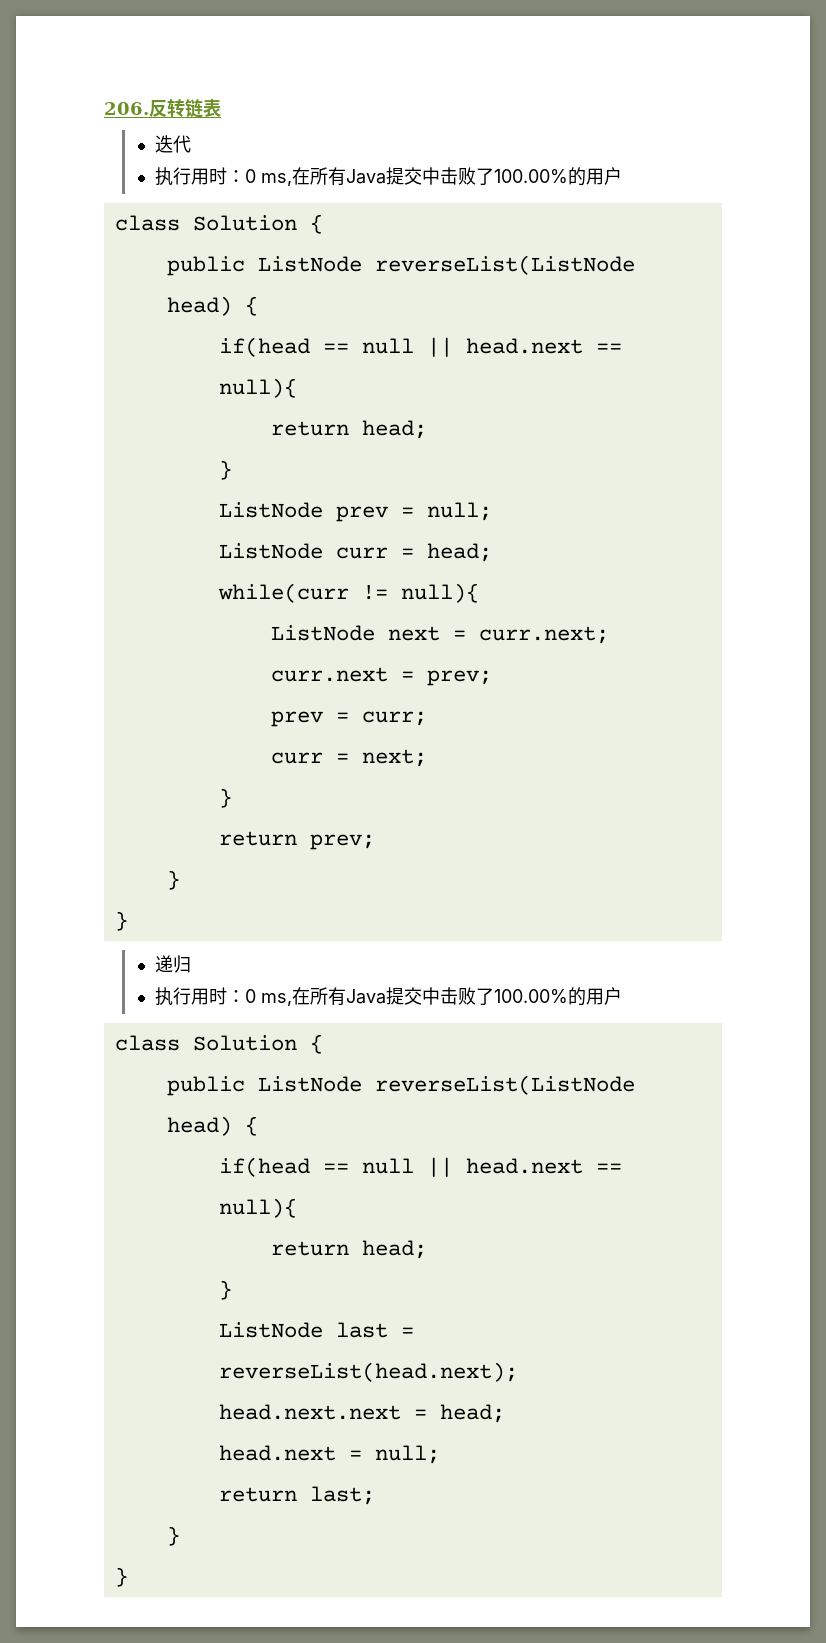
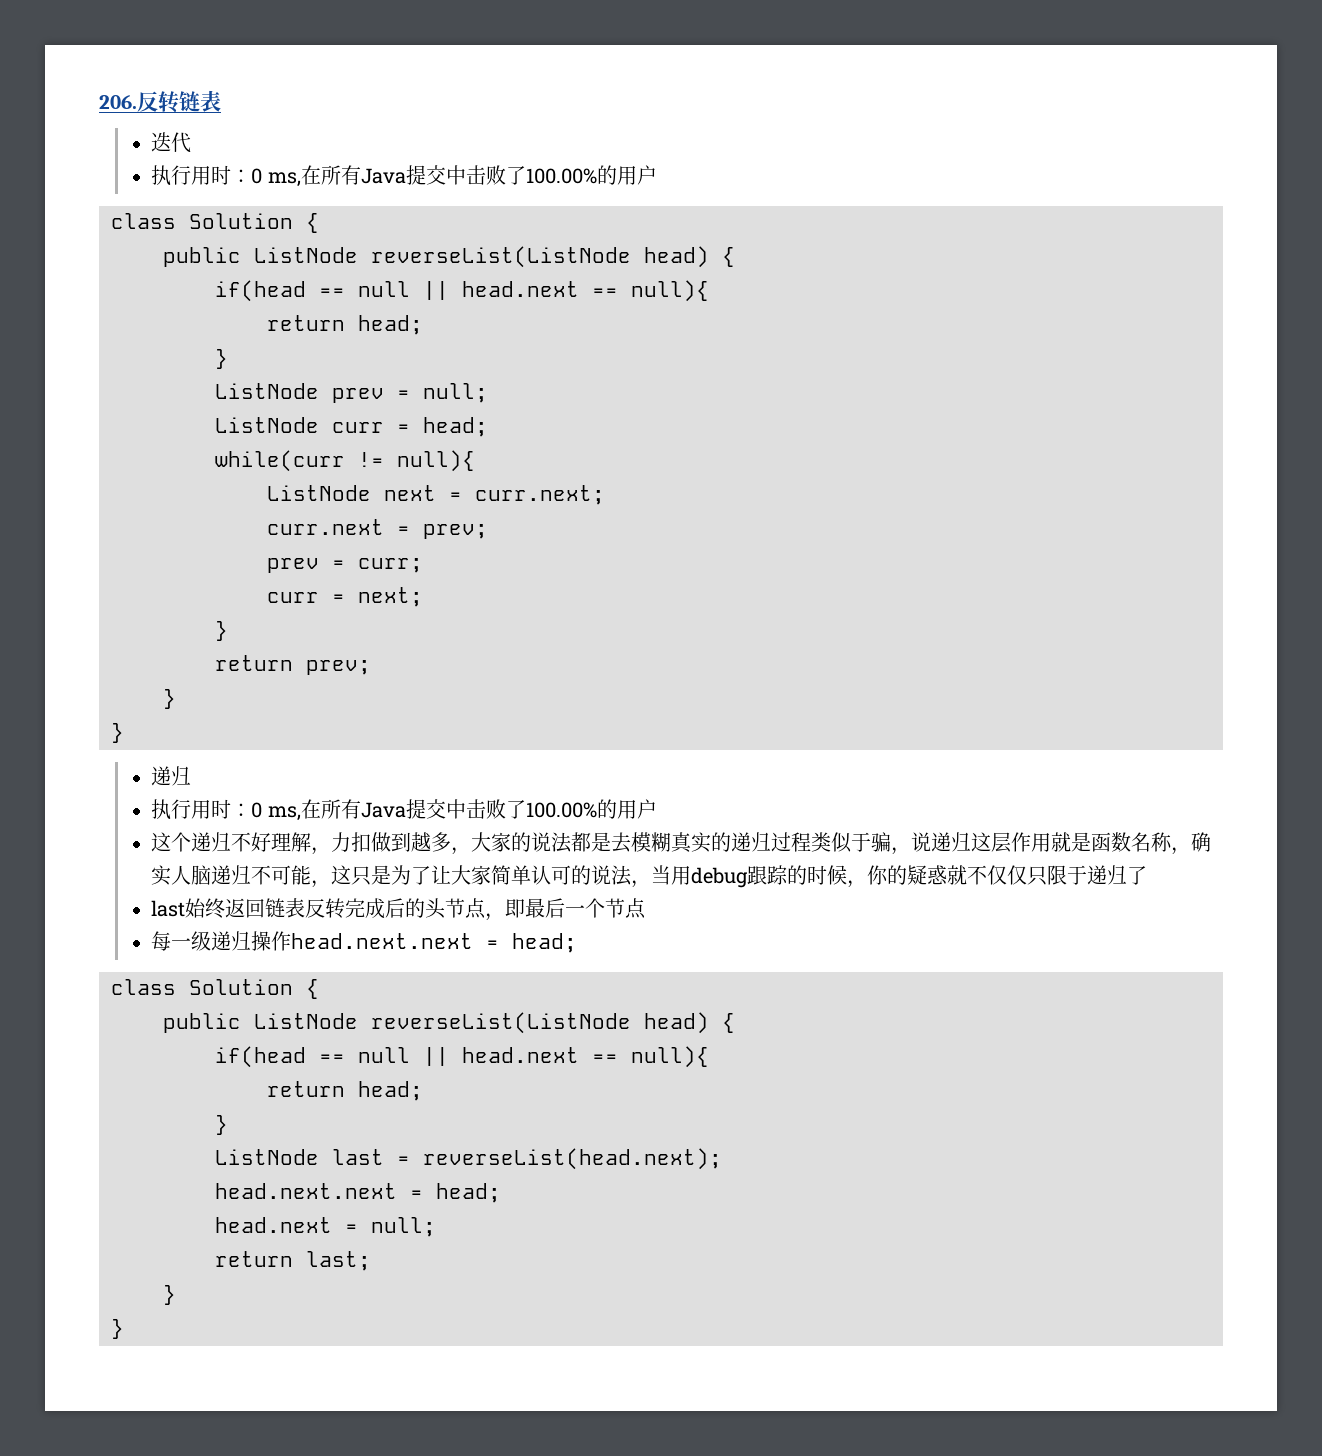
+ 这个递归不好理解，力扣做到越多，大家的说法都是去模糊真实的递归过程类似于骗，说递归这层作用就是函数名称，确实人脑递归不可能，这只是为了让大家简单认可的说法，当用debug跟踪的时候，你的疑惑就不仅仅只限于递归了
+ last始终返回链表反转完成后的头节点，即最后一个节点
+ 每一级递归操作head.next.next = head;

